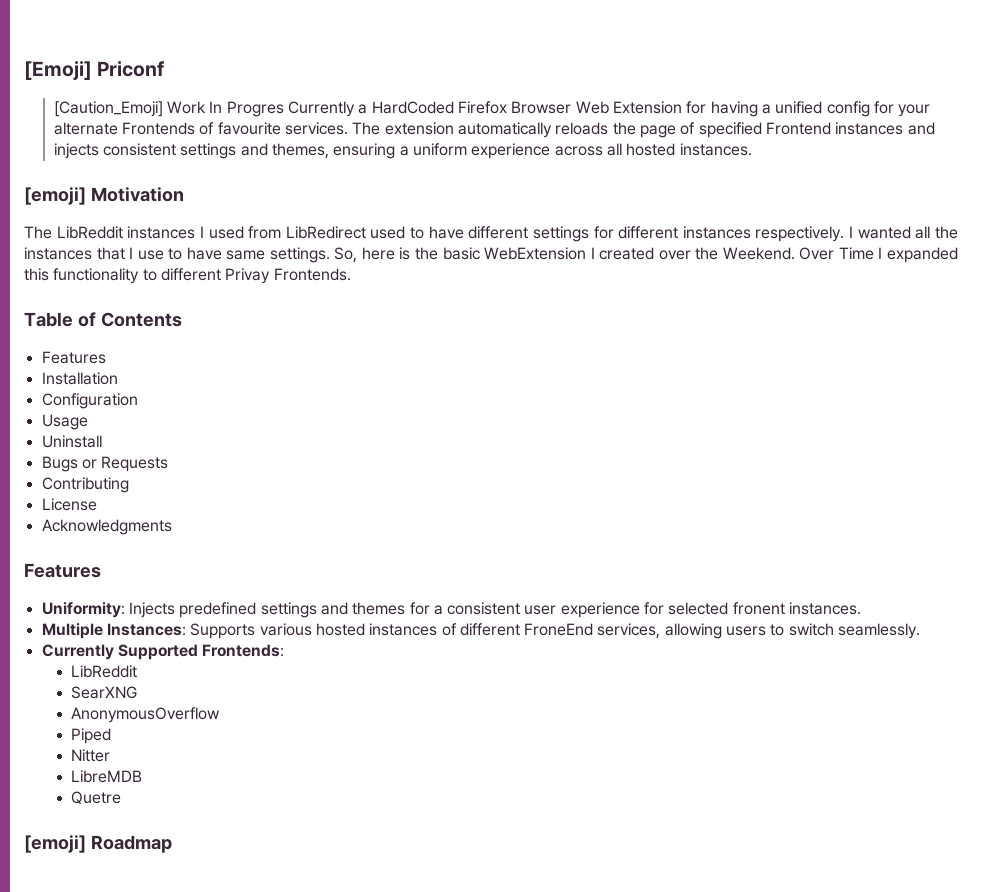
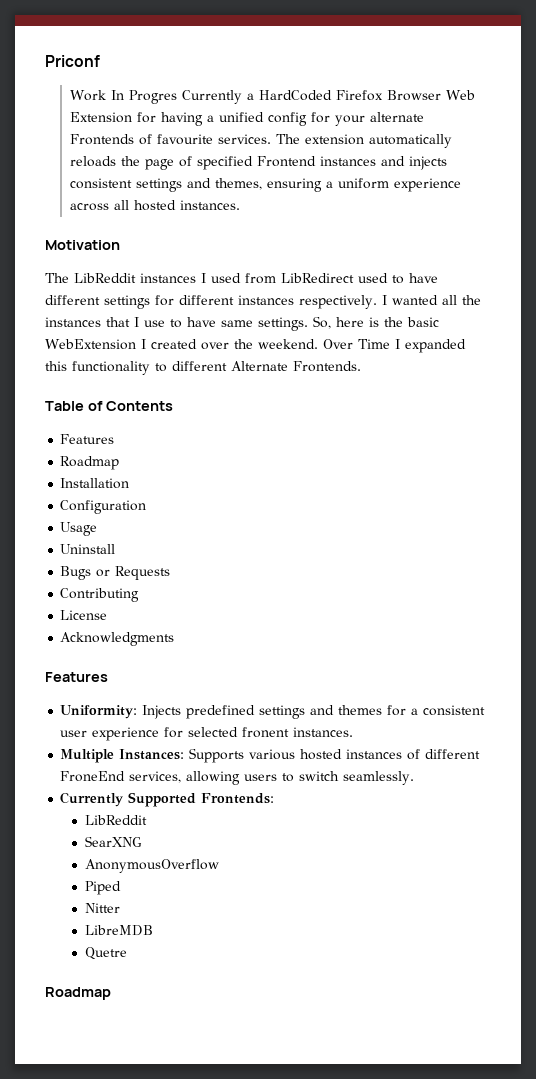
- [Emoji] Priconf
+ Priconf
- [Caution_Emoji] Work In Progres Currently a HardCoded Firefox Browser Web Extension for having a unified config for your alternate Frontends of favourite services.
+ Work In Progres Currently a HardCoded Firefox Browser Web Extension for having a unified config for your alternate Frontends of favourite services.
- [emoji] Motivation
+ Motivation
- So, here is the basic WebExtension I created over the Weekend.
+ So, here is the basic WebExtension I created over the weekend.
- Over Time I expanded this functionality to different Privay Frontends.
+ Over Time I expanded this functionality to different Alternate Frontends.
  Table of Contents
  Features
+ Roadmap
  Quetre
- [emoji] Roadmap
+ Roadmap

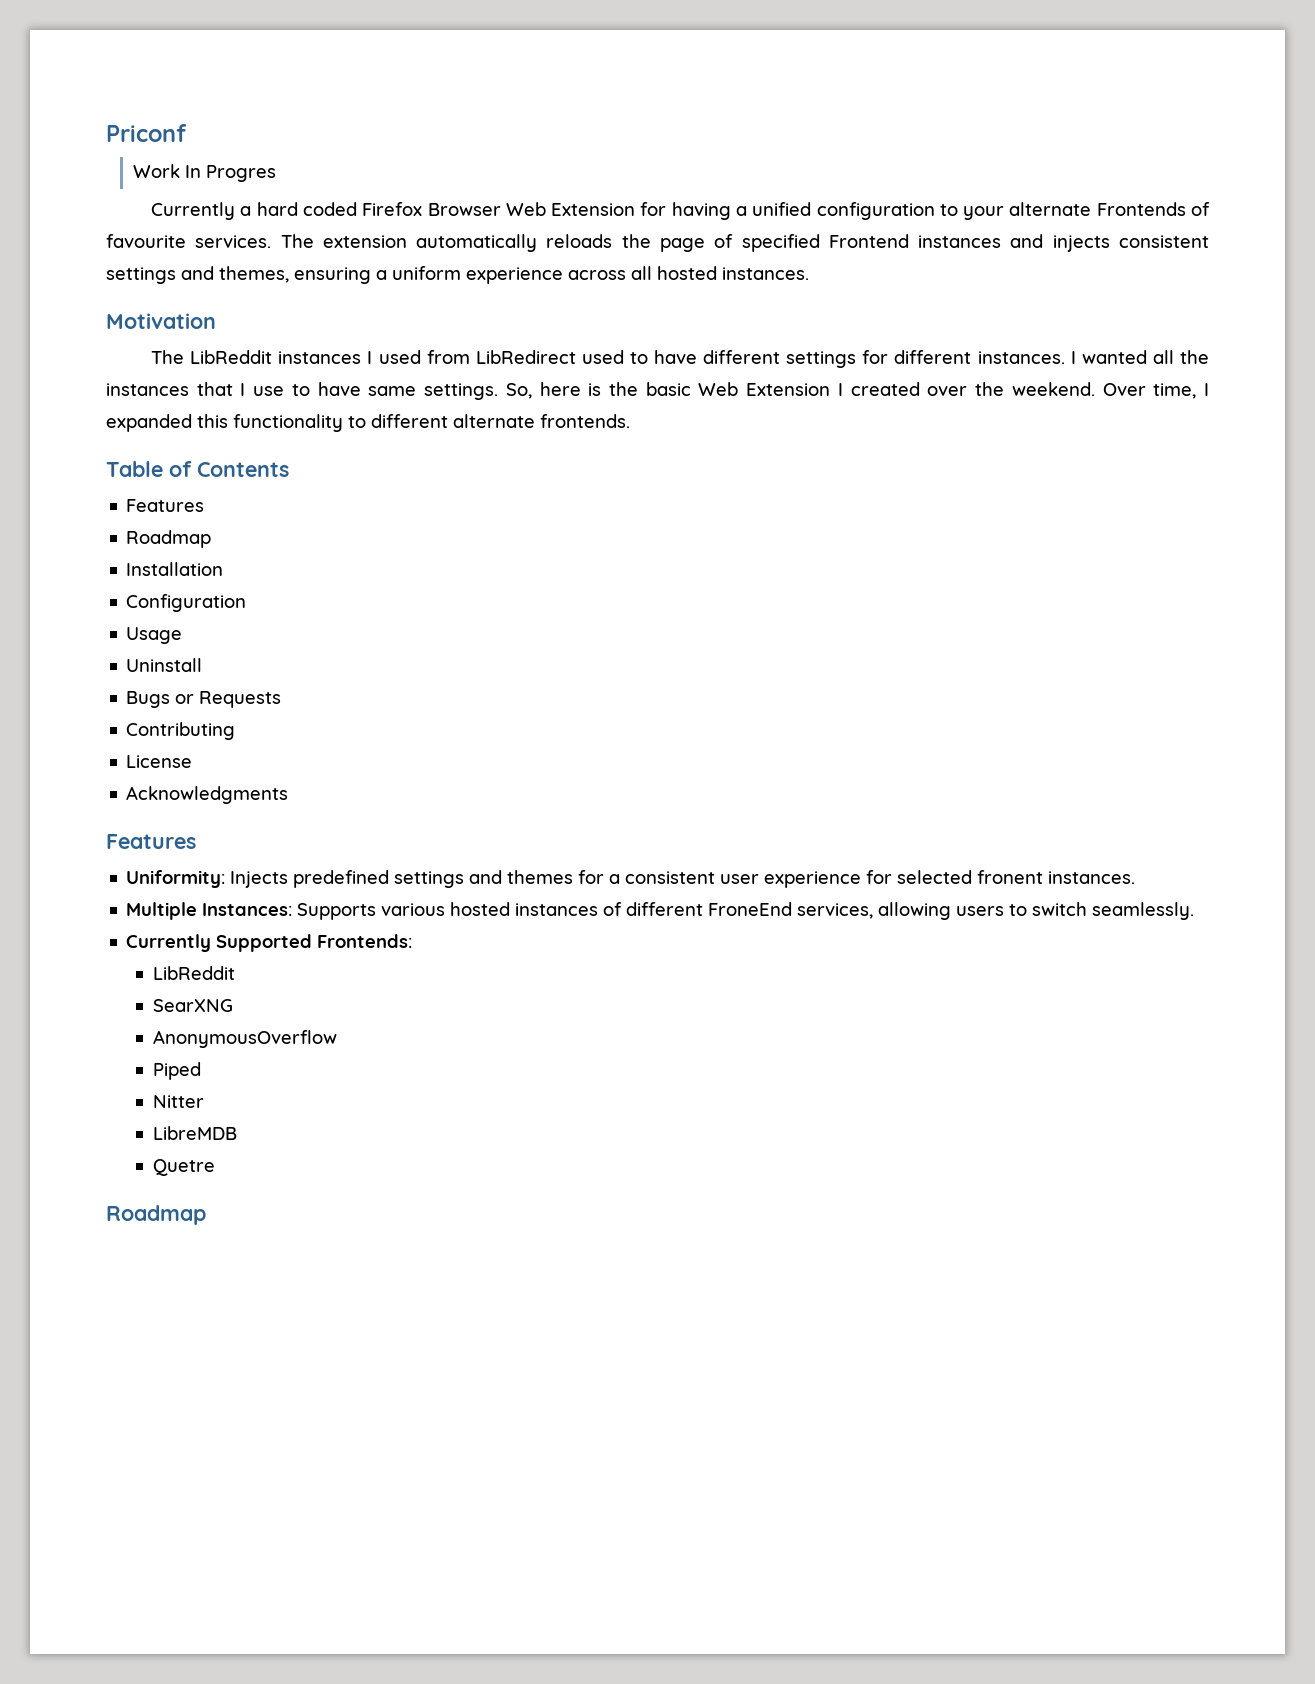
- Work In Progres Currently a HardCoded Firefox Browser Web Extension for having a unified config for your alternate Frontends of favourite services.
+ Work In Progres
+ Currently a hard coded Firefox Browser Web Extension for having a unified configuration to your alternate Frontends of favourite services.
- The LibReddit instances I used from LibRedirect used to have different settings for different instances respectively.
+ The LibReddit instances I used from LibRedirect used to have different settings for different instances.
- So, here is the basic WebExtension I created over the weekend.
+ So, here is the basic Web Extension I created over the weekend.
- Over Time I expanded this functionality to different Alternate Frontends.
+ Over time, I expanded this functionality to different alternate frontends.

